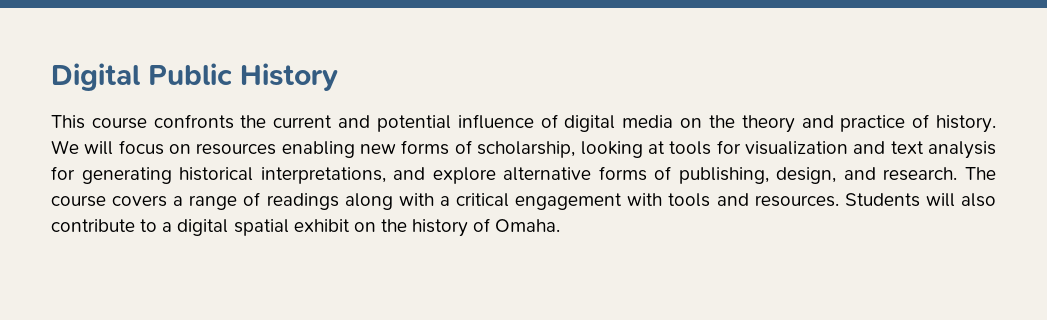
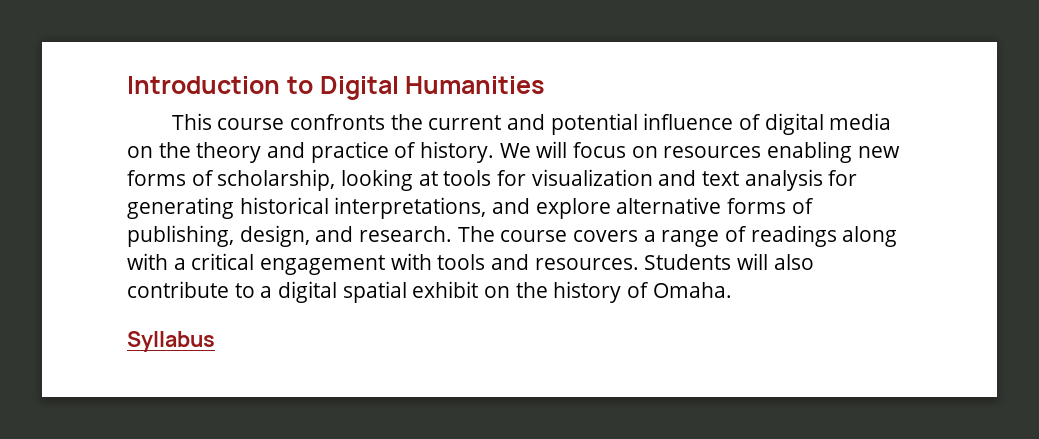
- Digital Public History
+ Introduction to Digital Humanities
+ Syllabus

